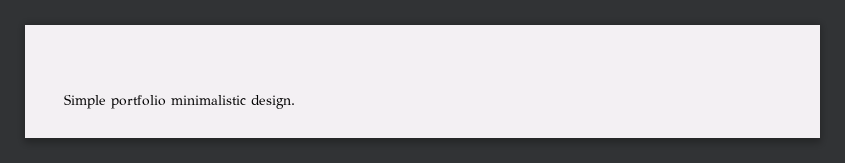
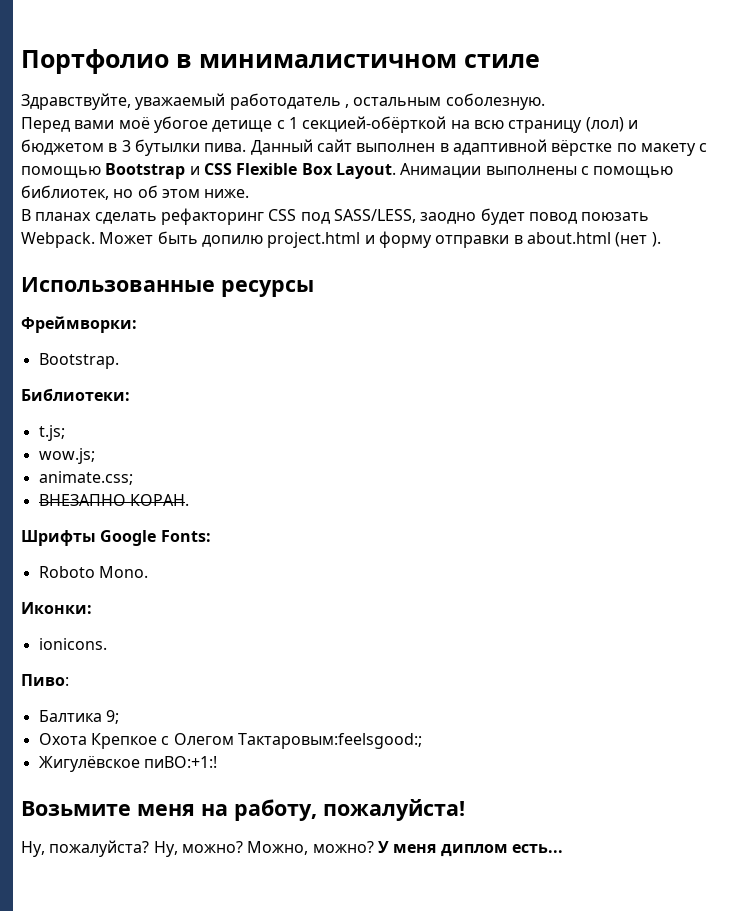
- Simple portfolio minimalistic design.
+ Портфолио в минималистичном стиле
+ Здравствуйте, уважаемый работодатель , остальным соболезную.
+ Перед вами моё убогое детище с 1 секцией-обёрткой на всю страницу (лол) и бюджетом в 3 бутылки пива. Данный сайт выполнен в адаптивной вёрстке по макету с помощью Bootstrap и CSS Flexible Box Layout. Анимации выполнены с помощью библиотек, но об этом ниже.
+ В планах сделать рефакторинг CSS под SASS/LESS, заодно будет повод поюзать Webpack. Может быть допилю project.html и форму отправки в about.html (нет ).
+ Использованные ресурсы
+ Фреймворки:
+ Bootstrap.
+ Библиотеки:
+ t.js;
+ wow.js;
+ animate.css;
+ ВНЕЗАПНО КОРАН.
+ Шрифты Google Fonts:
+ Roboto Mono.
+ Иконки:
+ ionicons.
+ Пиво:
+ Балтика 9;
+ Охота Крепкое с Олегом Тактаровым:feelsgood:;
+ Жигулёвское пиВО:+1:!
+ Возьмите меня на работу, пожалуйста!
+ Ну, пожалуйста? Ну, можно? Можно, можно? У меня диплом есть...

